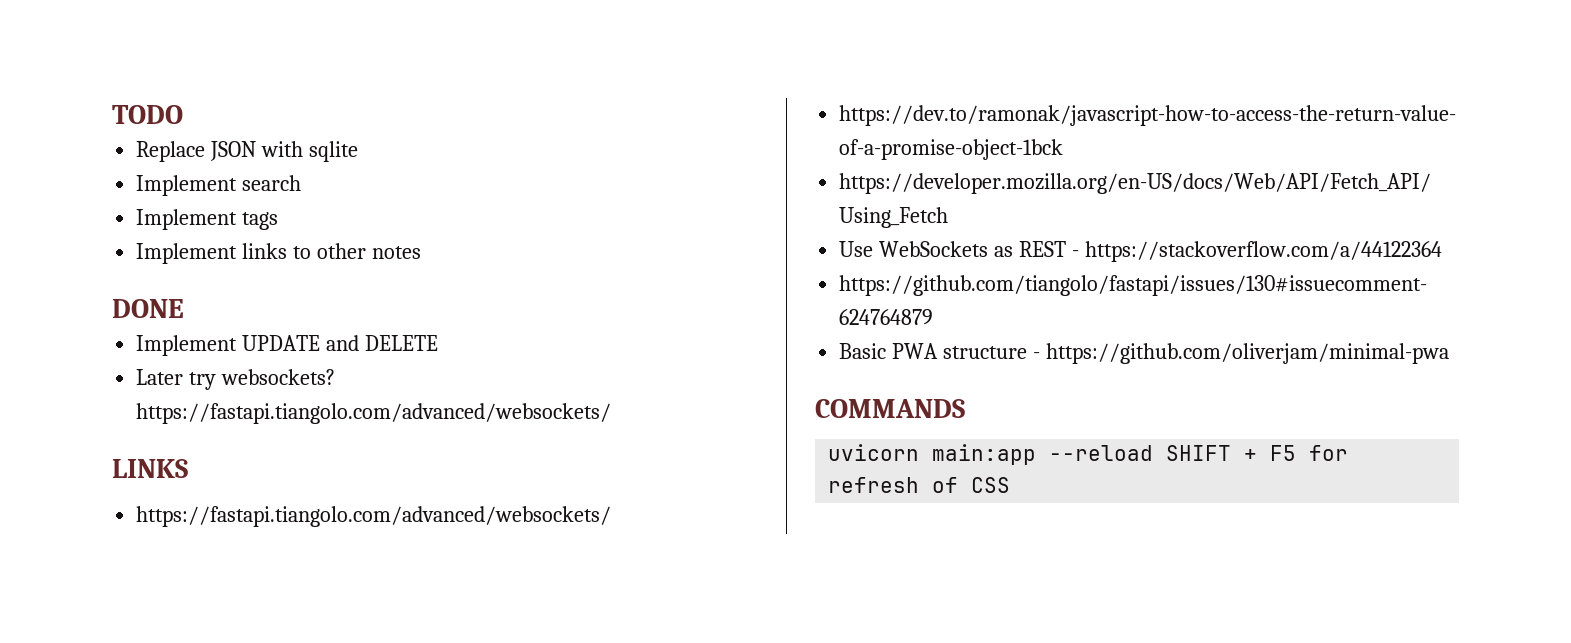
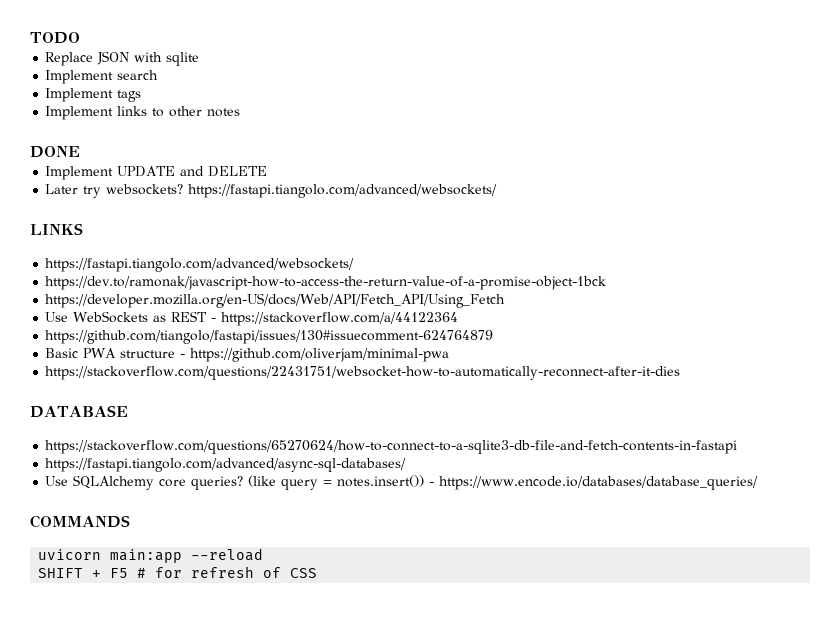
+ https://stackoverflow.com/questions/22431751/websocket-how-to-automatically-reconnect-after-it-dies
+ DATABASE
+ https://stackoverflow.com/questions/65270624/how-to-connect-to-a-sqlite3-db-file-and-fetch-contents-in-fastapi
+ https://fastapi.tiangolo.com/advanced/async-sql-databases/
+ Use SQLAlchemy core queries? (like query = notes.insert()) - https://www.encode.io/databases/database_queries/
- uvicorn main:app --reload SHIFT + F5 for refresh of CSS
+ uvicorn main:app --reload
+ SHIFT + F5 # for refresh of CSS

